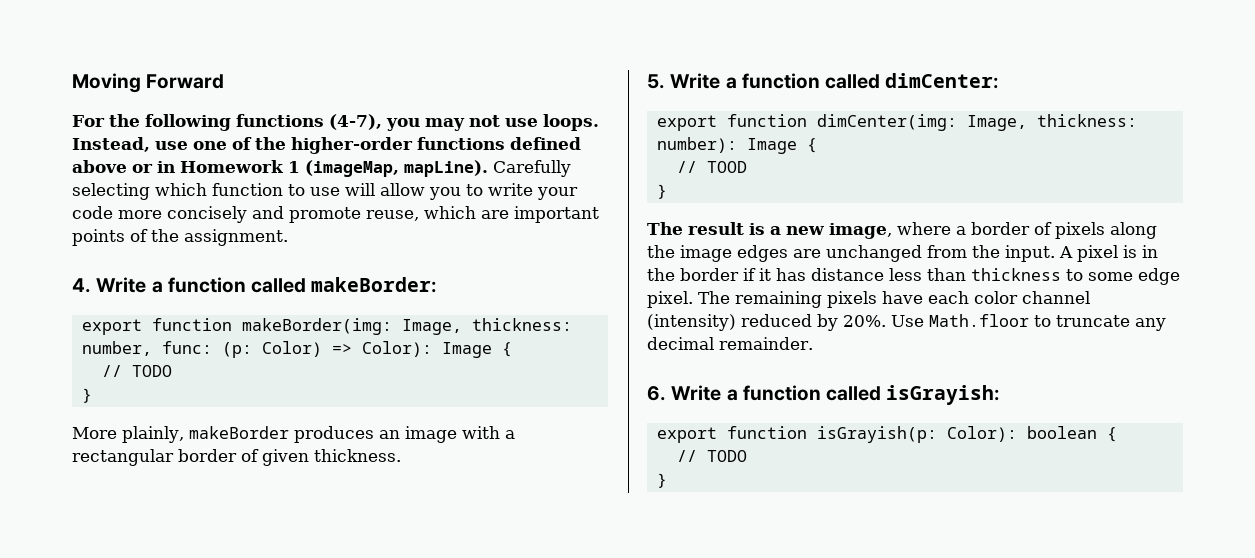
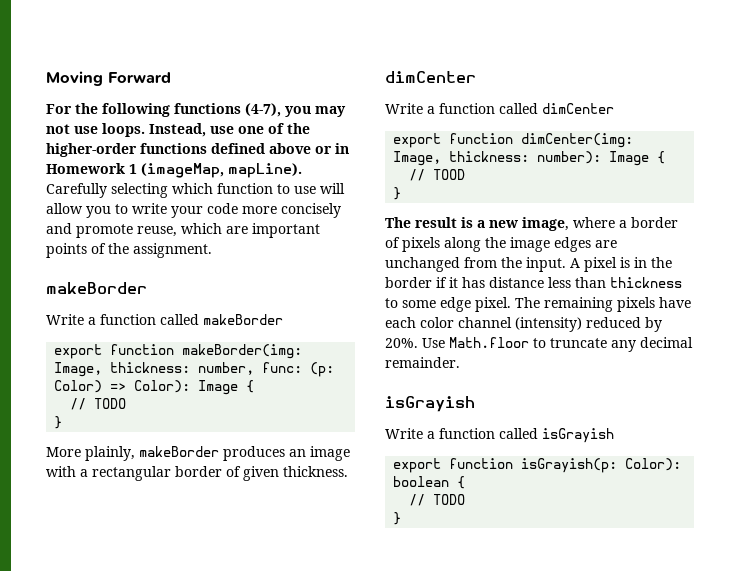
  Carefully selecting which function to use will allow you to write your code more concisely and promote reuse, which are important points of the assignment.
- 4. Write a function called makeBorder:
+ makeBorder
+ Write a function called makeBorder
  More plainly, makeBorder produces an image with a rectangular border of given thickness.
- 5. Write a function called dimCenter:
+ dimCenter
+ Write a function called dimCenter
  Use Math.floor to truncate any decimal remainder.
- 6. Write a function called isGrayish:
+ isGrayish
+ Write a function called isGrayish

